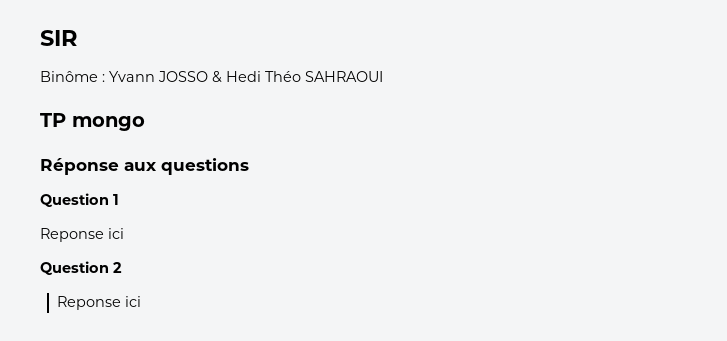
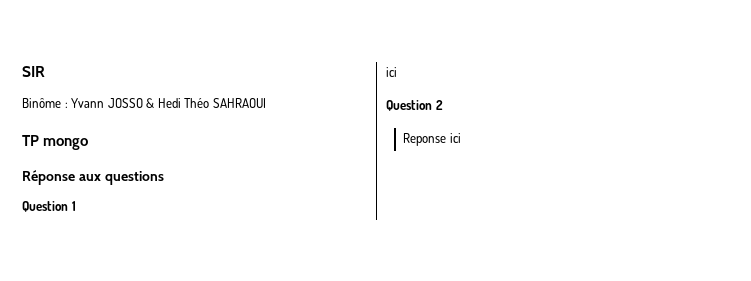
  Question 1
- Reponse ici
+ ici

